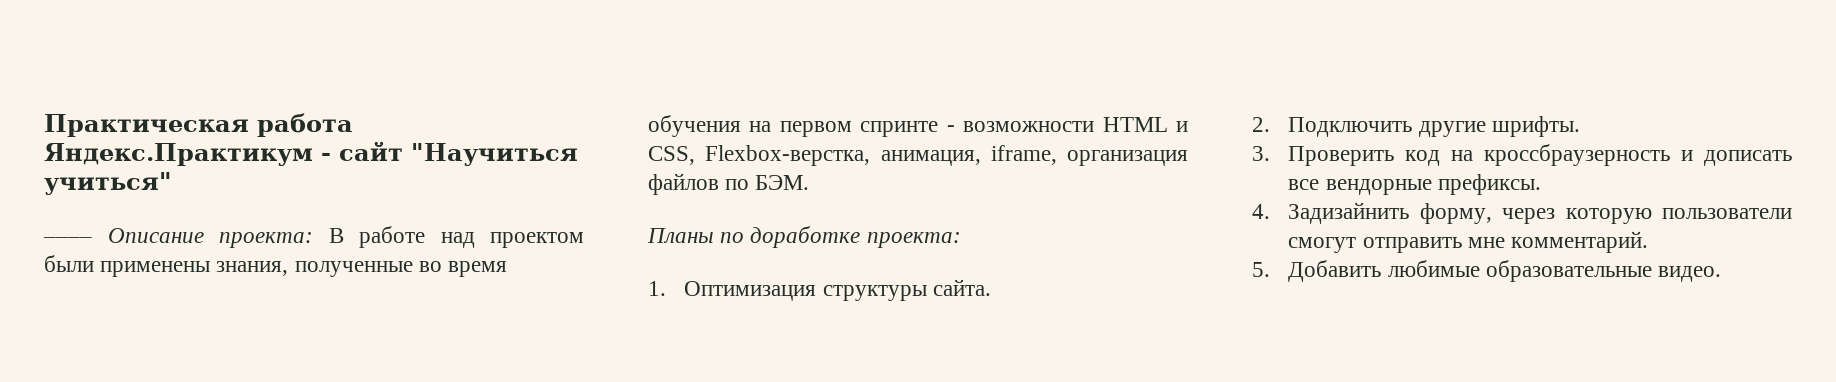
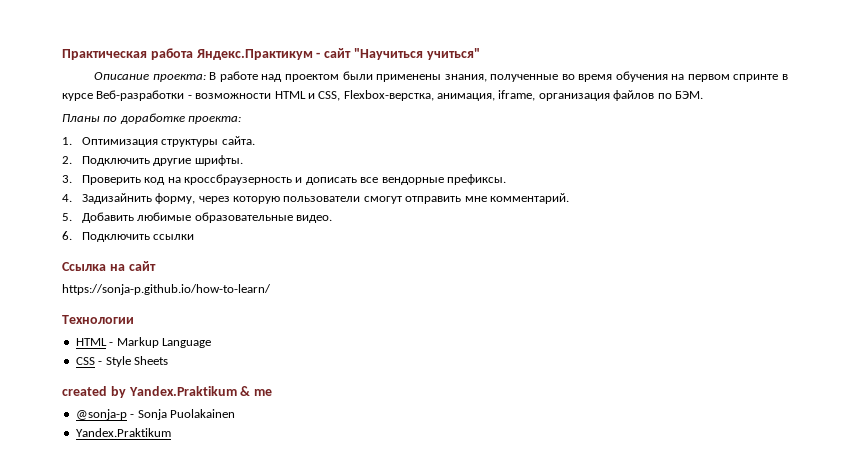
- –––– Описание проекта: В работе над проектом были применены знания, полученные во время обучения на первом спринте - возможности HTML и CSS, Flexbox-верстка, анимация, iframe, организация файлов по БЭМ.
+ Описание проекта: В работе над проектом были применены знания, полученные во время обучения на первом спринте в курсе Веб-разработки - возможности HTML и CSS, Flexbox-верстка, анимация, iframe, организация файлов по БЭМ.
+ 6. Подключить ссылки
+ Ссылка на сайт
+ https://sonja-p.github.io/how-to-learn/
+ Технологии
+ HTML - Markup Language
+ CSS - Style Sheets
+ created by Yandex.Praktikum & me
+ @sonja-p - Sonja Puolakainen
+ Yandex.Praktikum

